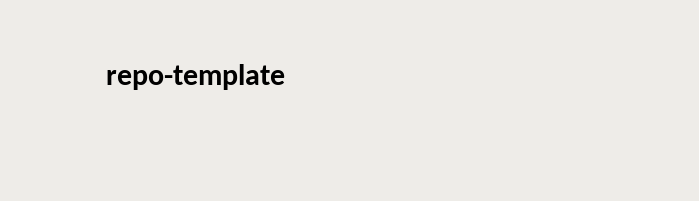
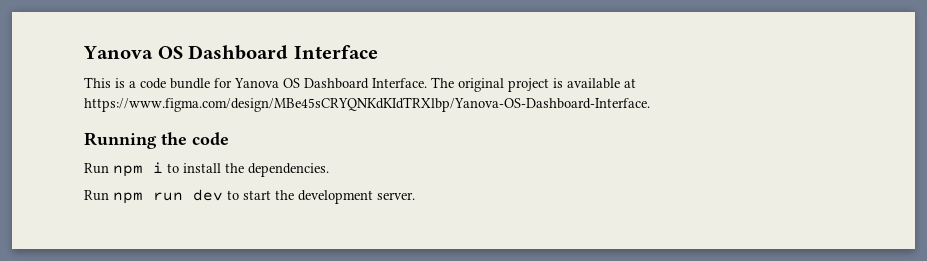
- repo-template
+ Yanova OS Dashboard Interface
+ This is a code bundle for Yanova OS Dashboard Interface. The original project is available at https://www.figma.com/design/MBe45sCRYQNKdKIdTRXlbp/Yanova-OS-Dashboard-Interface.
+ Running the code
+ Run npm i to install the dependencies.
+ Run npm run dev to start the development server.

